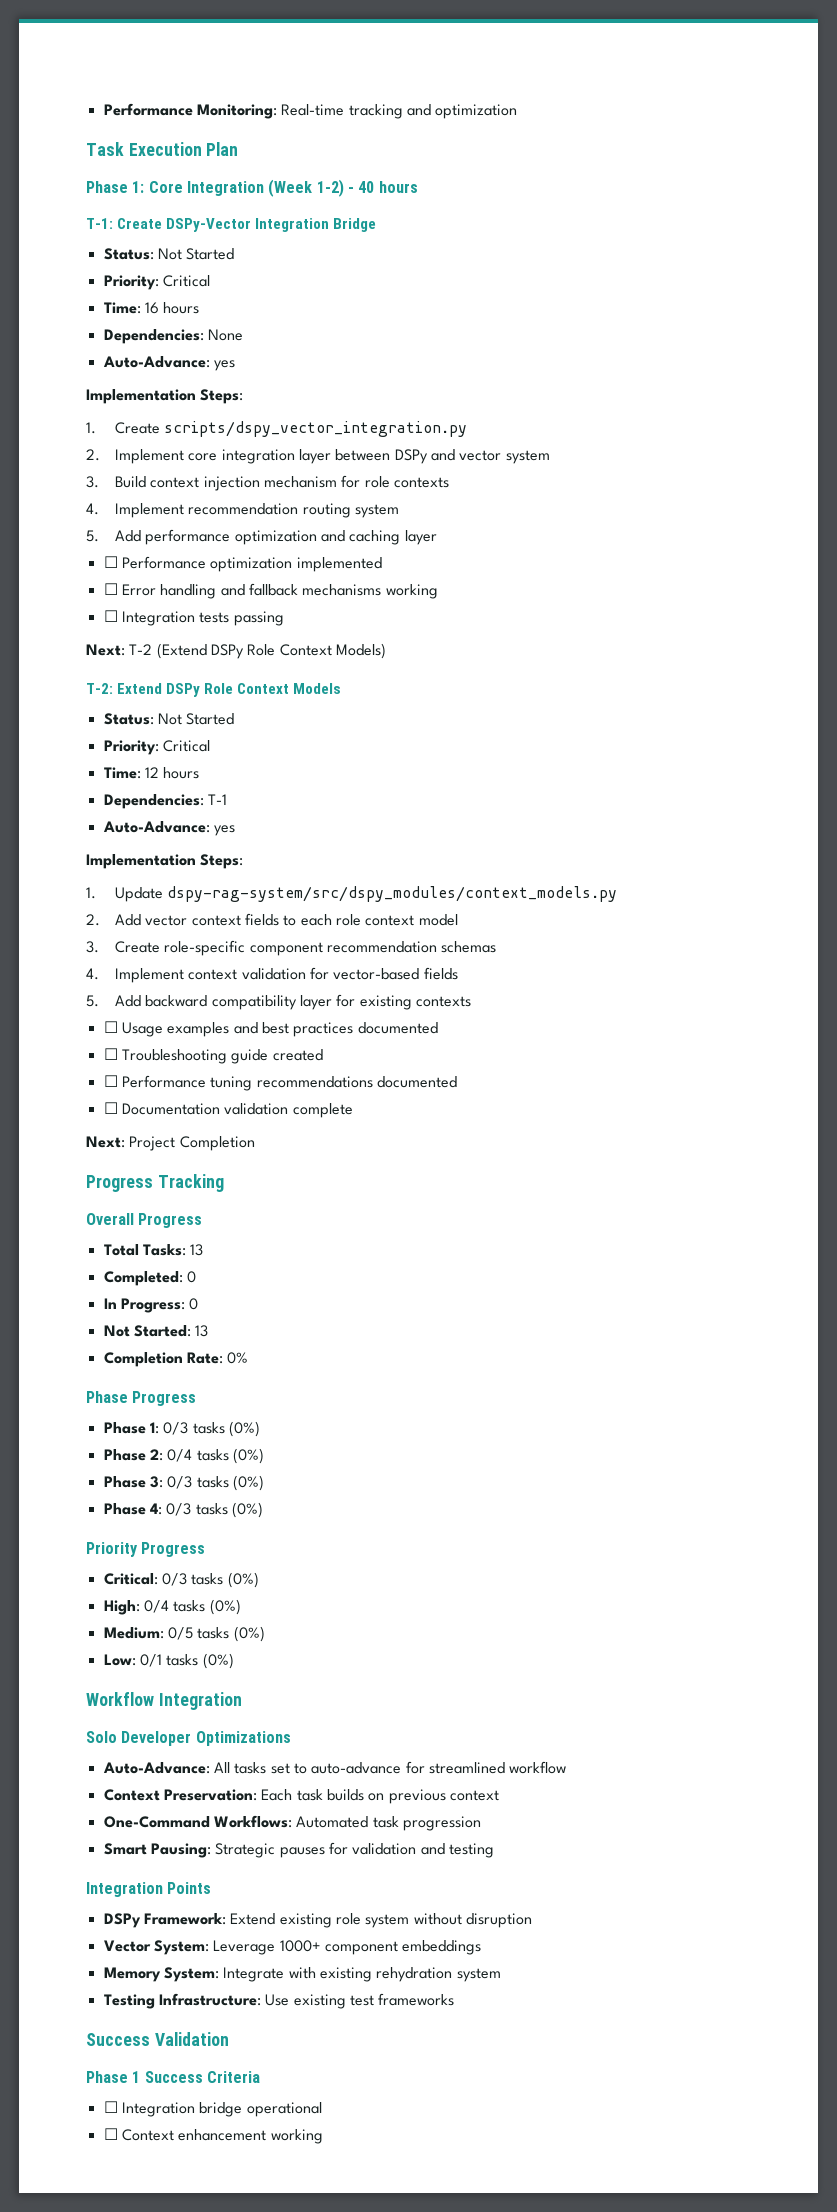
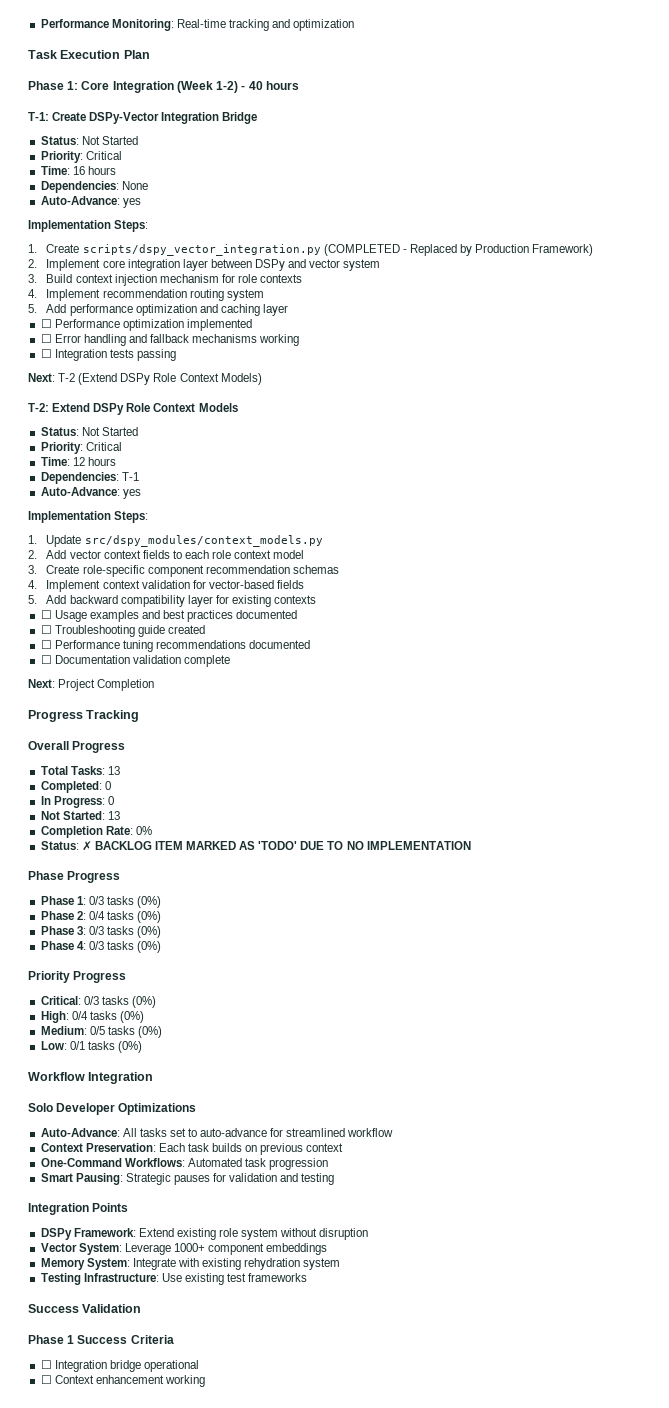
- 1. Create scripts/dspy_vector_integration.py
+ 1. Create scripts/dspy_vector_integration.py (COMPLETED - Replaced by Production Framework)
- 1. Update dspy-rag-system/src/dspy_modules/context_models.py
+ 1. Update src/dspy_modules/context_models.py
+ Status: ✗ BACKLOG ITEM MARKED AS 'TODO' DUE TO NO IMPLEMENTATION

